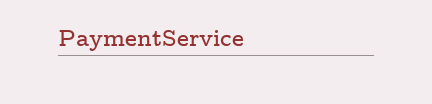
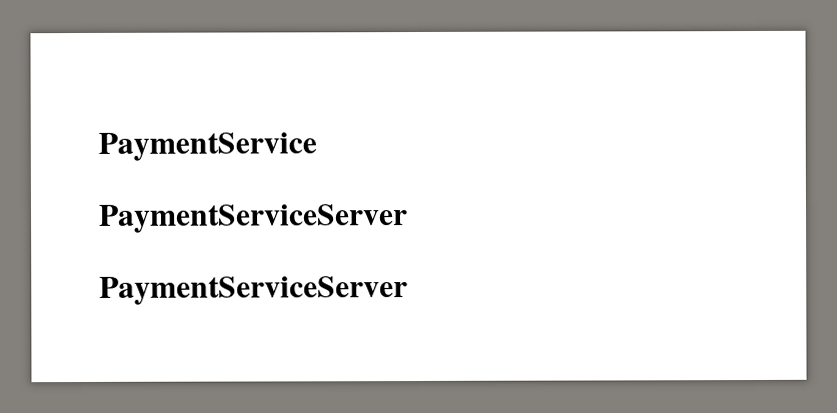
  PaymentService
+ PaymentServiceServer
+ PaymentServiceServer

